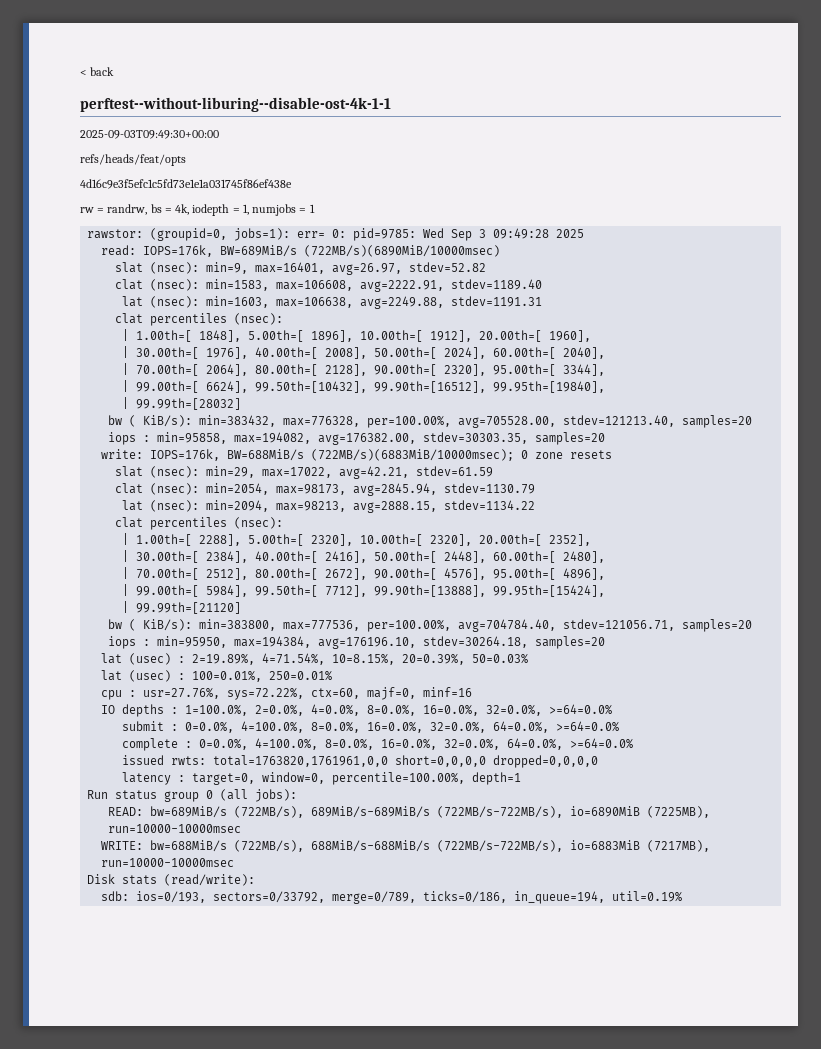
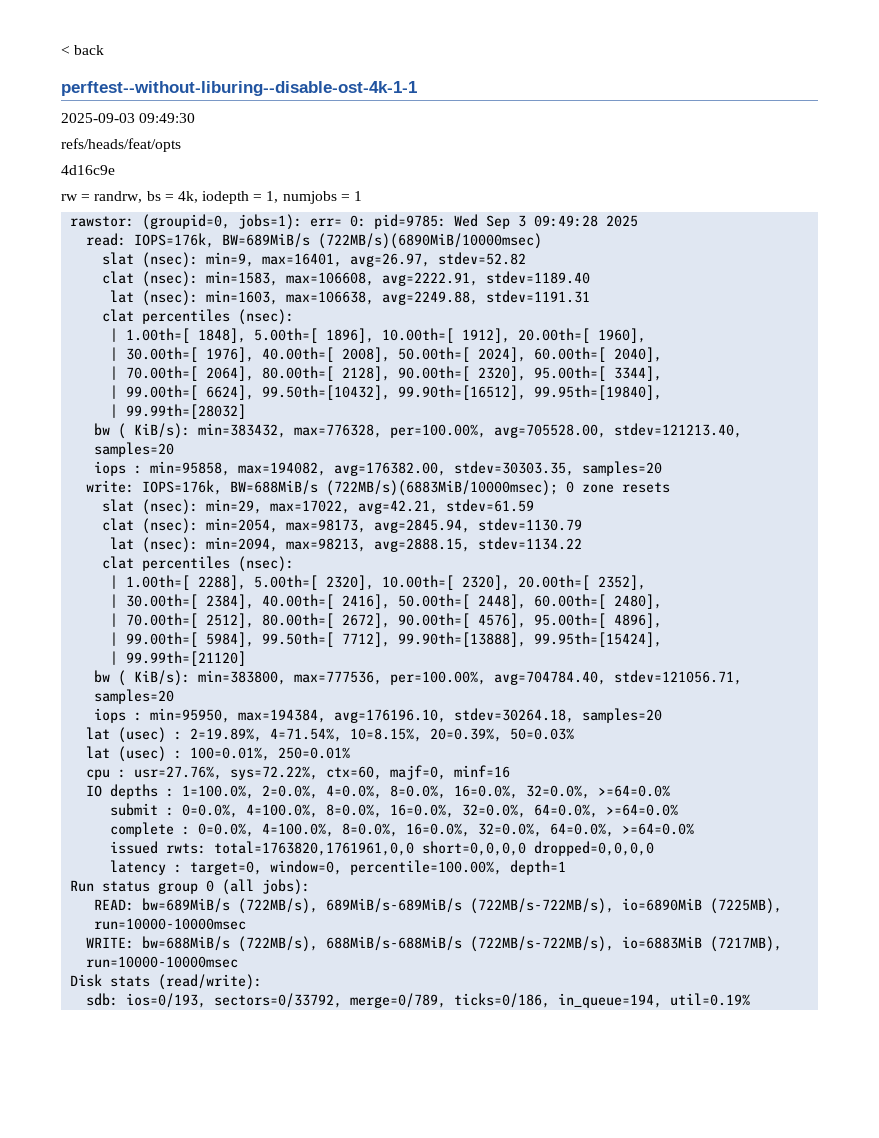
- 2025-09-03T09:49:30+00:00
+ 2025-09-03 09:49:30
- 4d16c9e3f5efc1c5fd73e1e1a031745f86ef438e
+ 4d16c9e

